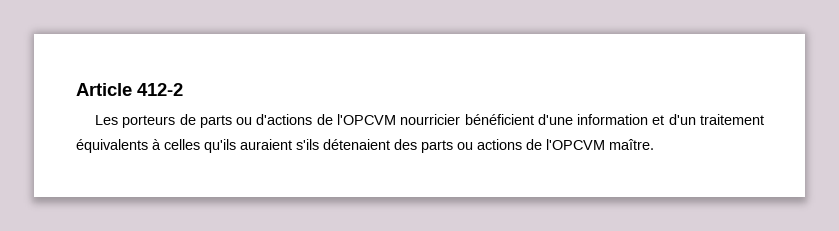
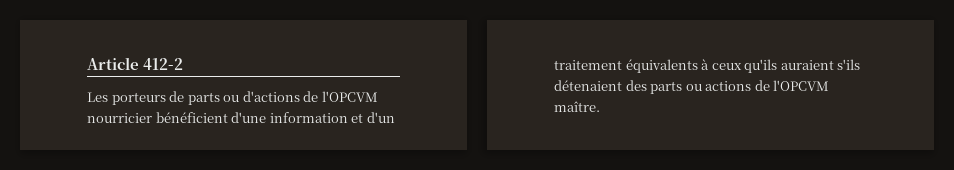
- Les porteurs de parts ou d'actions de l'OPCVM nourricier bénéficient d'une information et d'un traitement équivalents à celles qu'ils auraient s'ils détenaient des parts ou actions de l'OPCVM maître.
+ Les porteurs de parts ou d'actions de l'OPCVM nourricier bénéficient d'une information et d'un traitement équivalents à ceux qu'ils auraient s'ils détenaient des parts ou actions de l'OPCVM maître.

